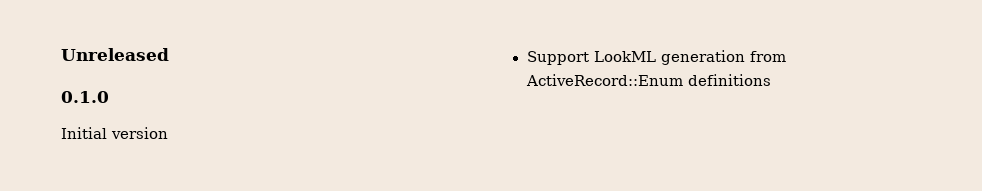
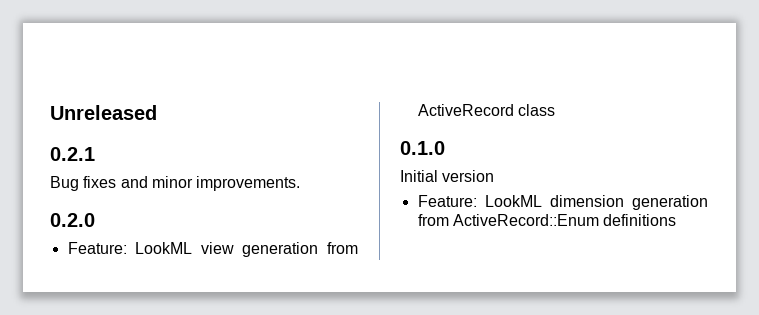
+ 0.2.1
+ Bug fixes and minor improvements.
+ 0.2.0
+ Feature: LookML view generation from ActiveRecord class
- Support LookML generation from ActiveRecord::Enum definitions
+ Feature: LookML dimension generation from ActiveRecord::Enum definitions

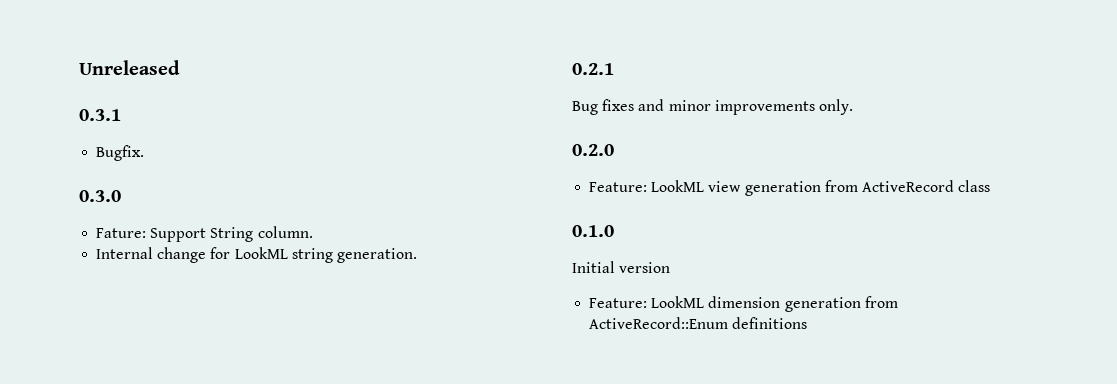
+ 0.3.1
+ Bugfix.
+ 0.3.0
+ Fature: Support String column.
+ Internal change for LookML string generation.
- Bug fixes and minor improvements.
+ Bug fixes and minor improvements only.

